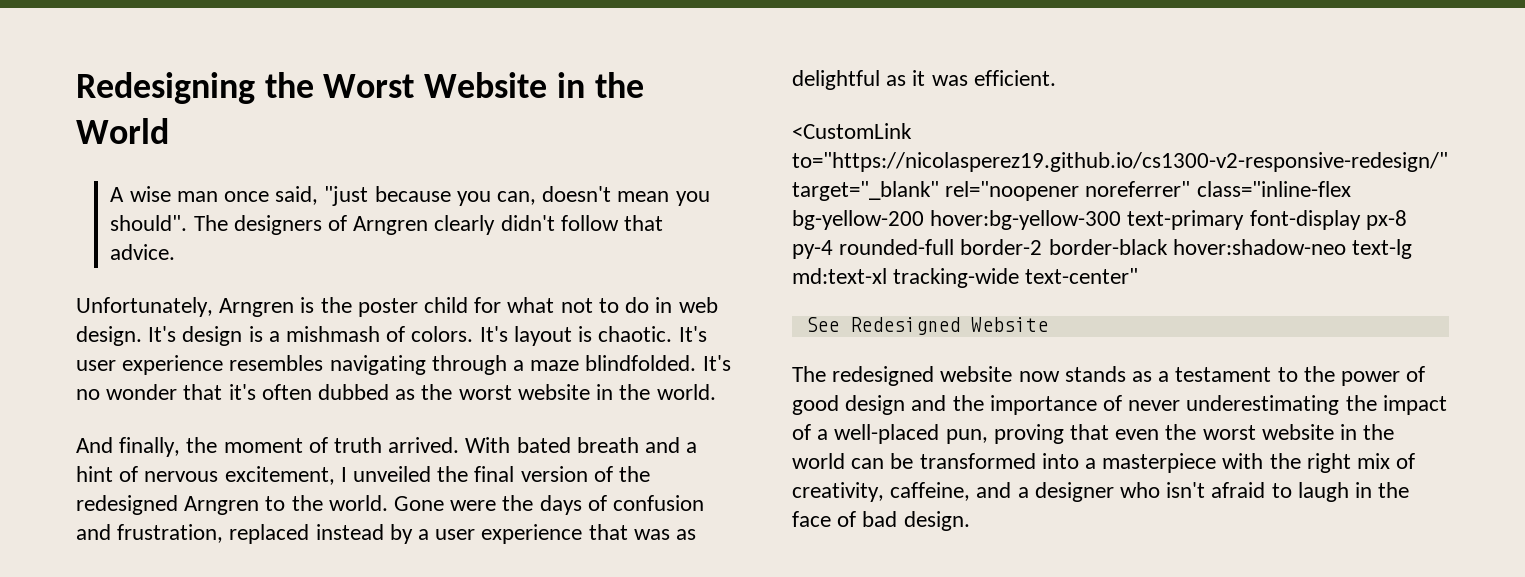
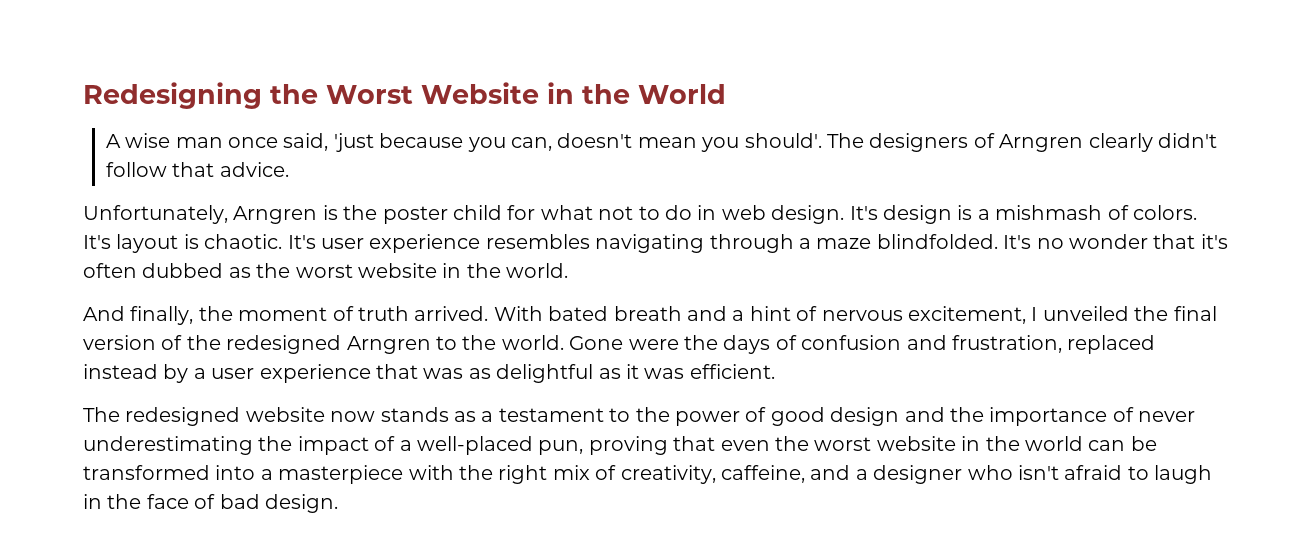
- A wise man once said, "just because you can, doesn't mean you should".
+ A wise man once said, 'just because you can, doesn't mean you should'.
- <CustomLink to="https://nicolasperez19.github.io/cs1300-v2-responsive-redesign/" target="_blank" rel="noopener noreferrer" class="inline-flex bg-yellow-200 hover:bg-yellow-300 text-primary font-display px-8 py-4 rounded-full border-2 border-black hover:shadow-neo text-lg md:text-xl tracking-wide text-center"
- See Redesigned Website

